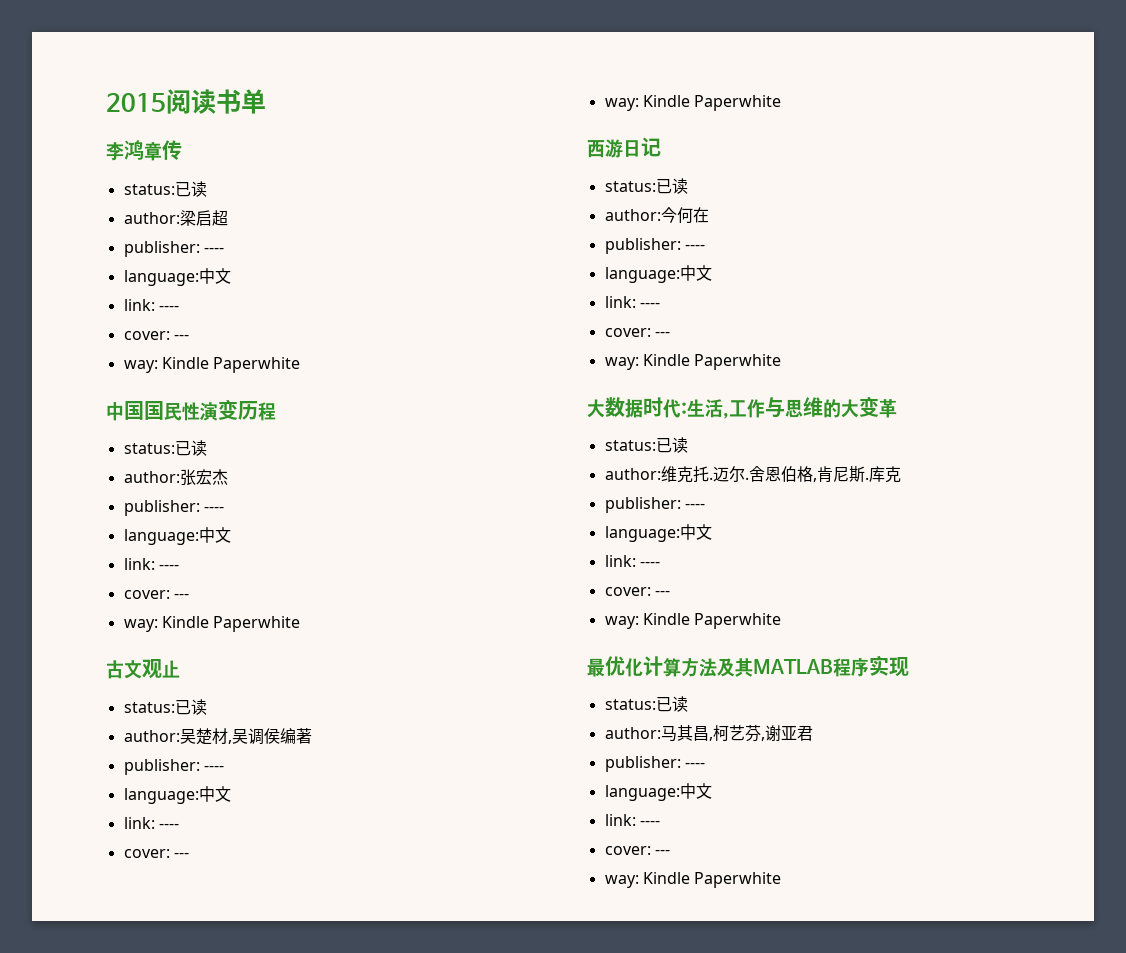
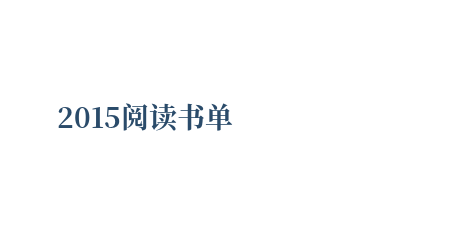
- 李鸿章传
- status:已读
- author:梁启超
- publisher: ----
- language:中文
- link: ----
- cover: ---
- way: Kindle Paperwhite
- 中国国民性演变历程
- status:已读
- author:张宏杰
- publisher: ----
- language:中文
- link: ----
- cover: ---
- way: Kindle Paperwhite
- 古文观止
- status:已读
- author:吴楚材,吴调侯编著
- publisher: ----
- language:中文
- link: ----
- cover: ---
- way: Kindle Paperwhite
- 西游日记
- status:已读
- author:今何在
- publisher: ----
- language:中文
- link: ----
- cover: ---
- way: Kindle Paperwhite
- 大数据时代:生活,工作与思维的大变革
- status:已读
- author:维克托.迈尔.舍恩伯格,肯尼斯.库克
- publisher: ----
- language:中文
- link: ----
- cover: ---
- way: Kindle Paperwhite
- 最优化计算方法及其MATLAB程序实现
- status:已读
- author:马其昌,柯艺芬,谢亚君
- publisher: ----
- language:中文
- link: ----
- cover: ---
- way: Kindle Paperwhite

